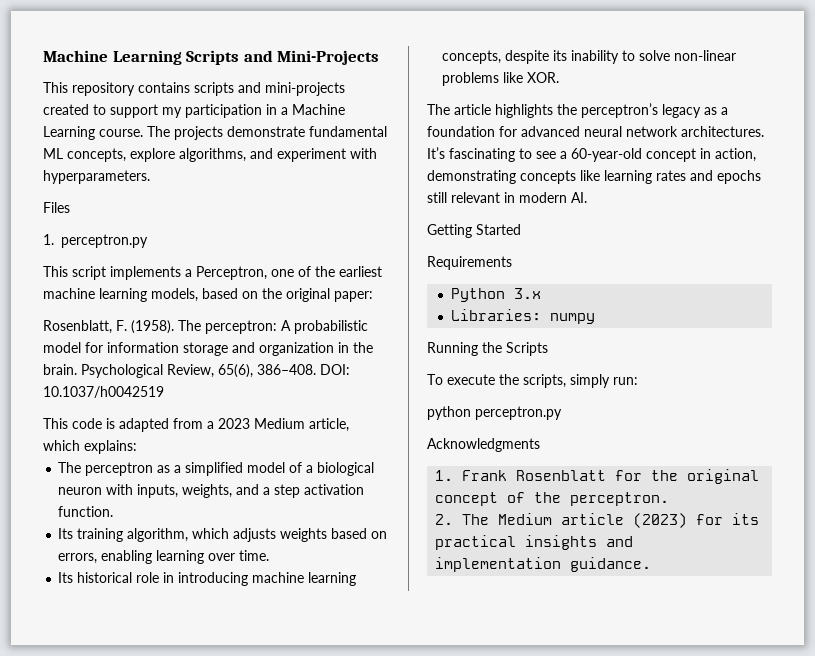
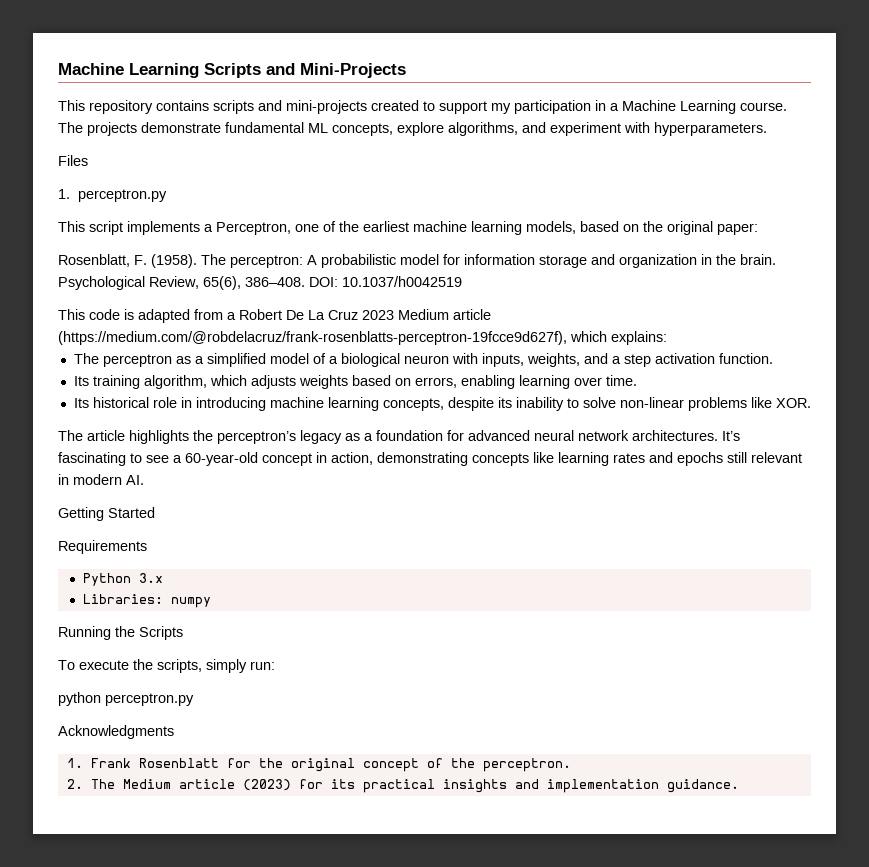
- This code is adapted from a 2023 Medium article, which explains:
+ This code is adapted from a Robert De La Cruz 2023 Medium article (https://medium.com/@robdelacruz/frank-rosenblatts-perceptron-19fcce9d627f), which explains:

